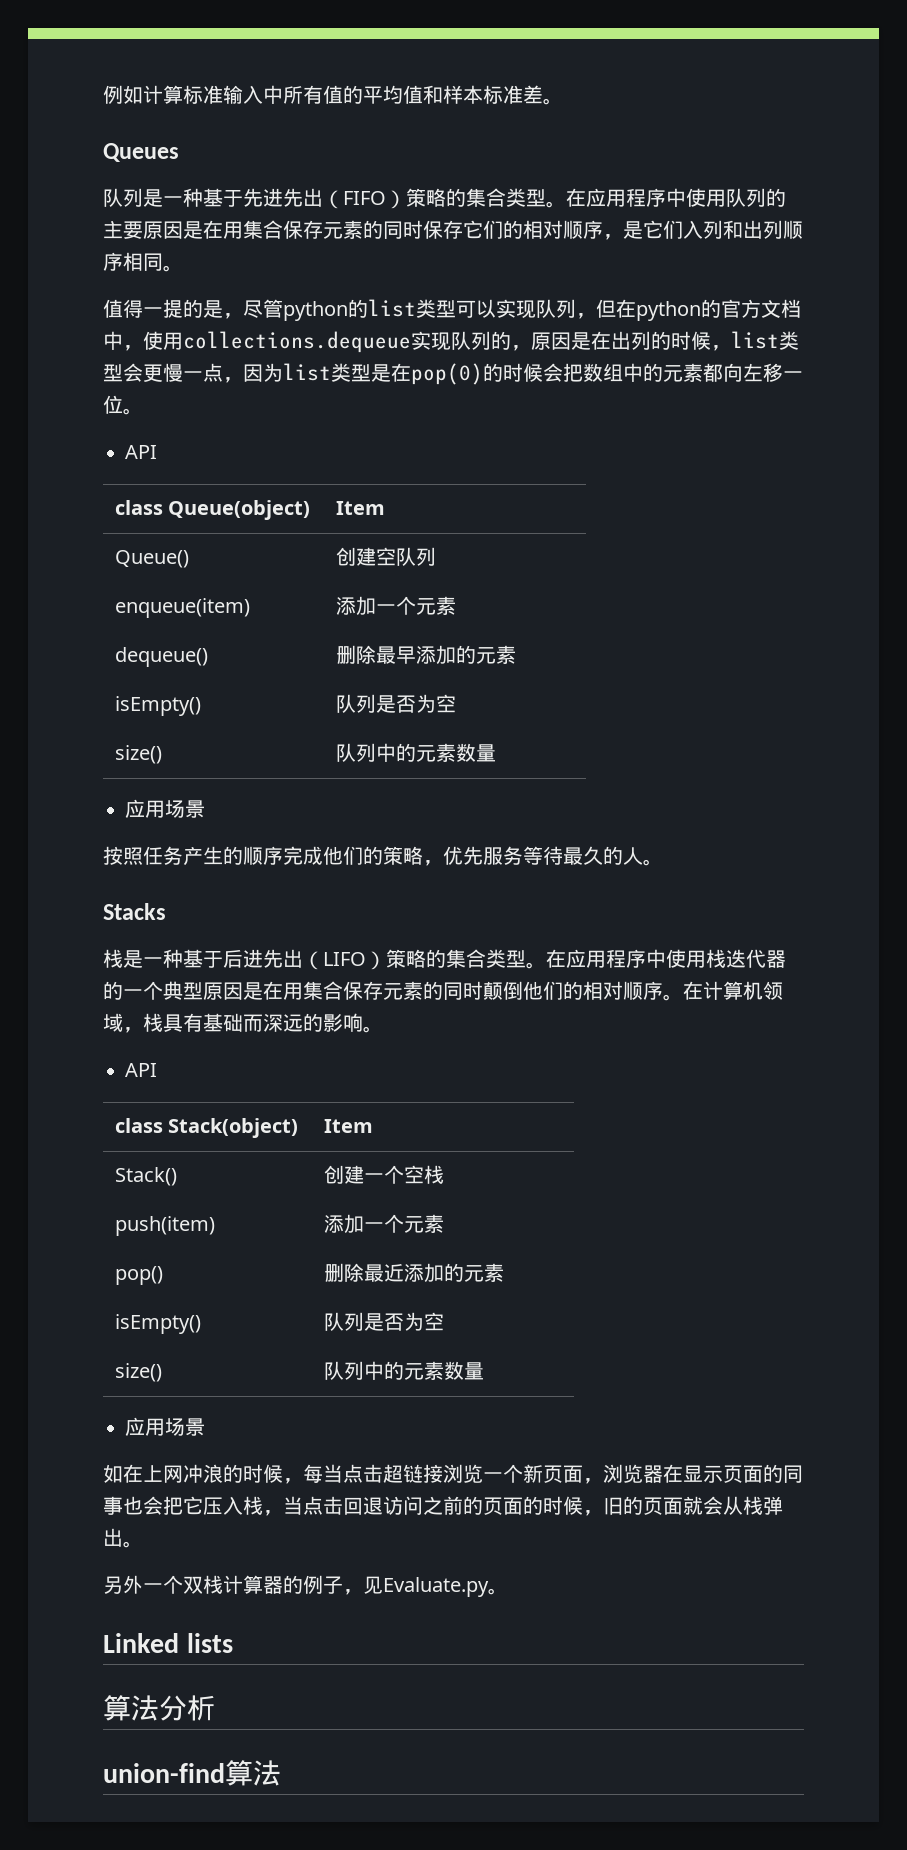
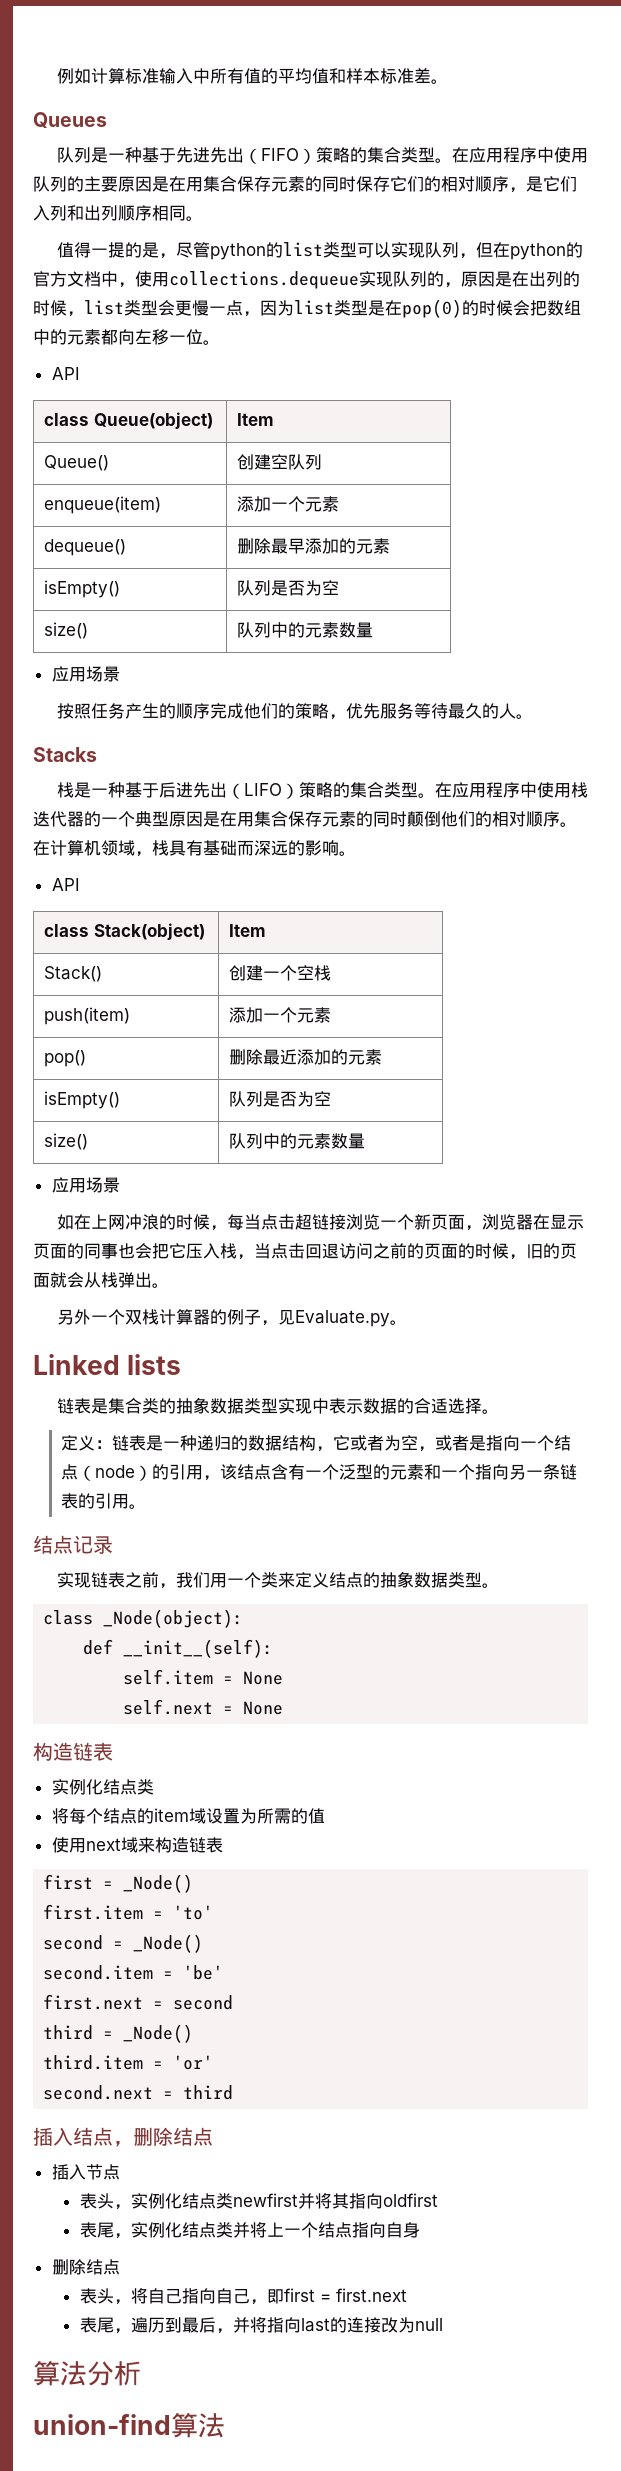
+ 链表是集合类的抽象数据类型实现中表示数据的合适选择。
+ 定义：链表是一种递归的数据结构，它或者为空，或者是指向一个结点（node）的引用，该结点含有一个泛型的元素和一个指向另一条链表的引用。
+ 结点记录
+ 实现链表之前，我们用一个类来定义结点的抽象数据类型。
+ class _Node(object):
+ def __init__(self):
+ self.item = None
+ self.next = None
+ 构造链表
+ 实例化结点类
+ 将每个结点的item域设置为所需的值
+ 使用next域来构造链表
+ first = _Node()
+ first.item = 'to'
+ second = _Node()
+ second.item = 'be'
+ first.next = second
+ third = _Node()
+ third.item = 'or'
+ second.next = third
+ 插入结点，删除结点
+ 插入节点
+ 表头，实例化结点类newfirst并将其指向oldfirst
+ 表尾，实例化结点类并将上一个结点指向自身
+ 删除结点
+ 表头，将自己指向自己，即first = first.next
+ 表尾，遍历到最后，并将指向last的连接改为null

